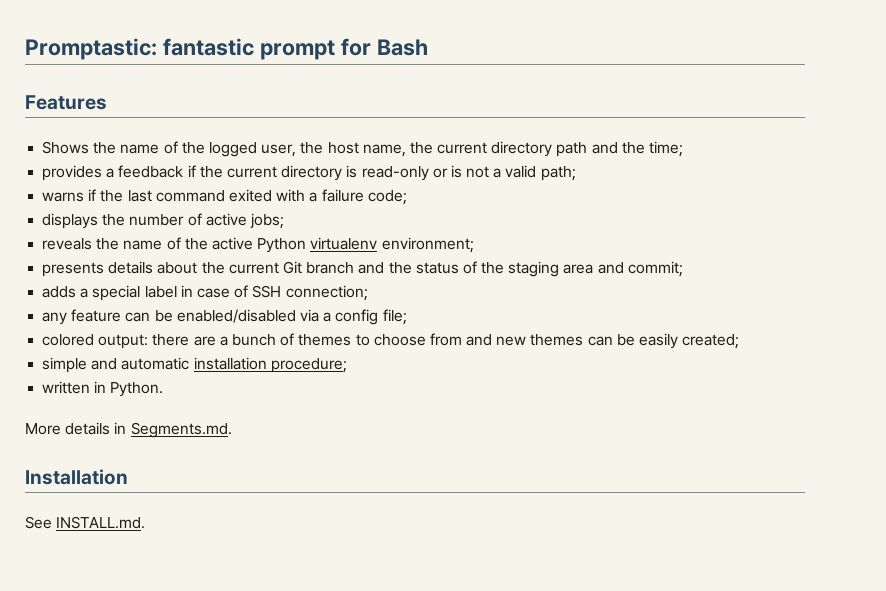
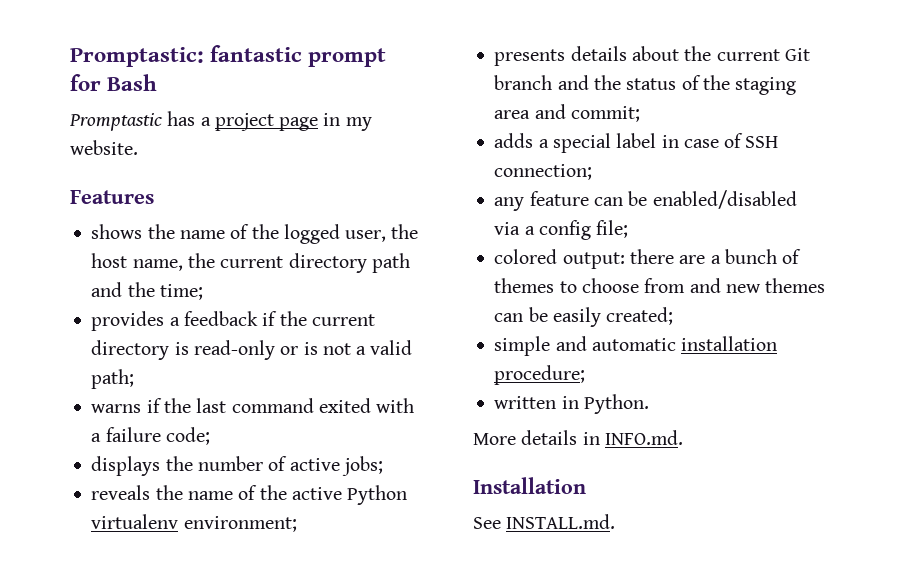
+ Promptastic has a project page in my website.
- Shows the name of the logged user, the host name, the current directory path and the time;
+ shows the name of the logged user, the host name, the current directory path and the time;
- More details in Segments.md.
+ More details in INFO.md.

